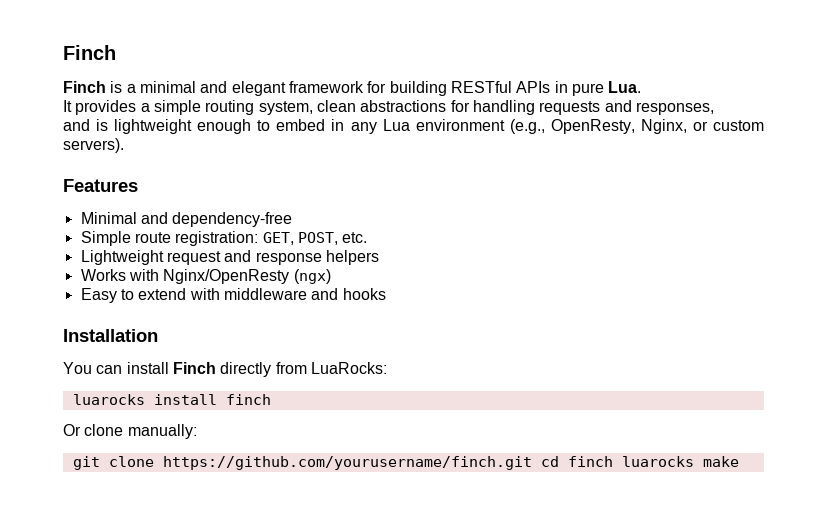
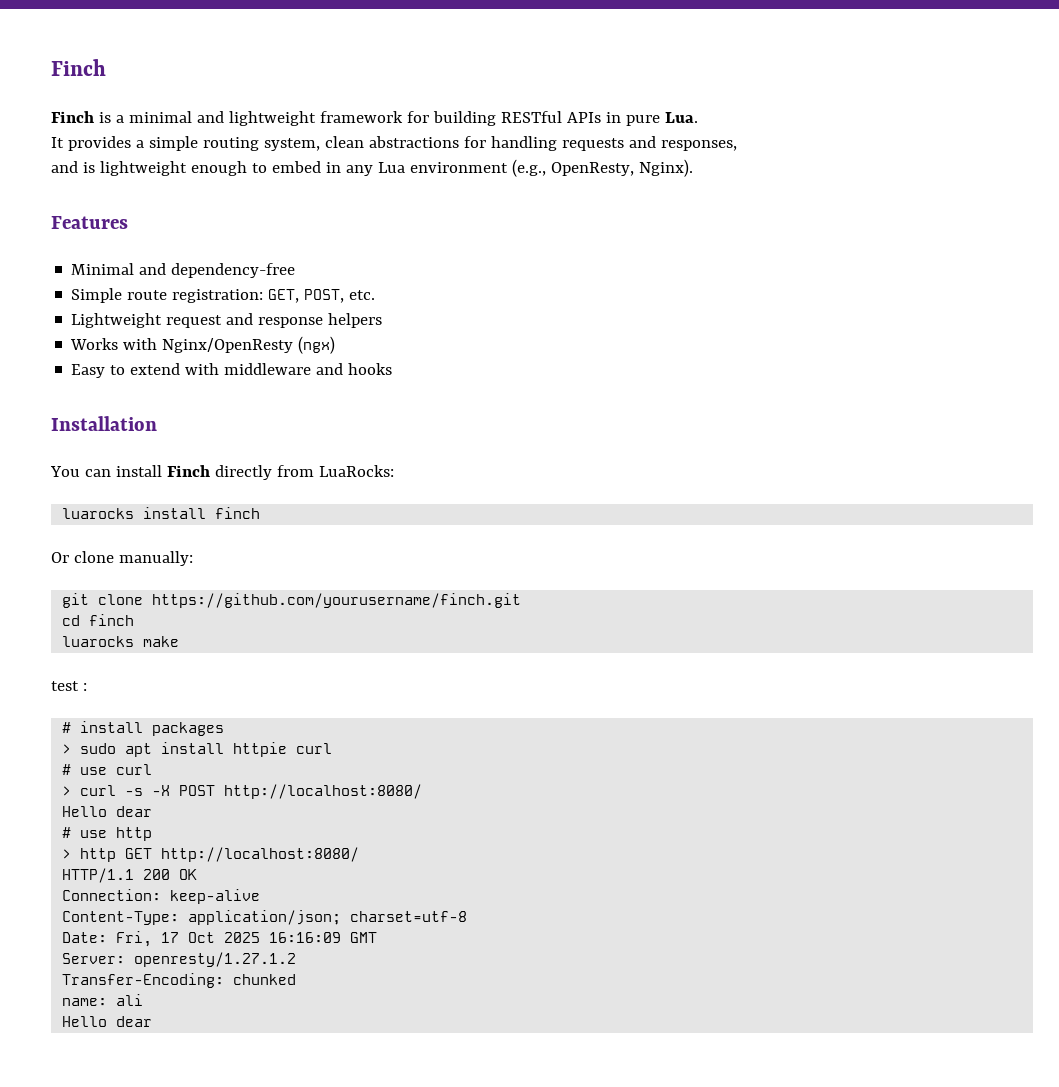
- Finch is a minimal and elegant framework for building RESTful APIs in pure Lua.
+ Finch is a minimal and lightweight framework for building RESTful APIs in pure Lua.
- and is lightweight enough to embed in any Lua environment (e.g., OpenResty, Nginx, or custom servers).
+ and is lightweight enough to embed in any Lua environment (e.g., OpenResty, Nginx).
- git clone https://github.com/yourusername/finch.git cd finch luarocks make
+ git clone https://github.com/yourusername/finch.git
+ cd finch
+ luarocks make
+ test :
+ # install packages
+ > sudo apt install httpie curl
+ # use curl
+ > curl -s -X POST http://localhost:8080/
+ Hello dear
+ # use http
+ > http GET http://localhost:8080/
+ HTTP/1.1 200 OK
+ Connection: keep-alive
+ Content-Type: application/json; charset=utf-8
+ Date: Fri, 17 Oct 2025 16:16:09 GMT
+ Server: openresty/1.27.1.2
+ Transfer-Encoding: chunked
+ name: ali
+ Hello dear

